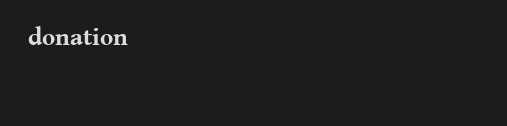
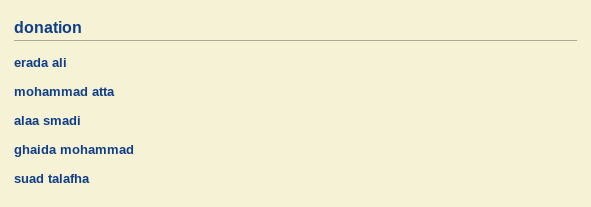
+ erada ali
+ mohammad atta
+ alaa smadi
+ ghaida mohammad
+ suad talafha

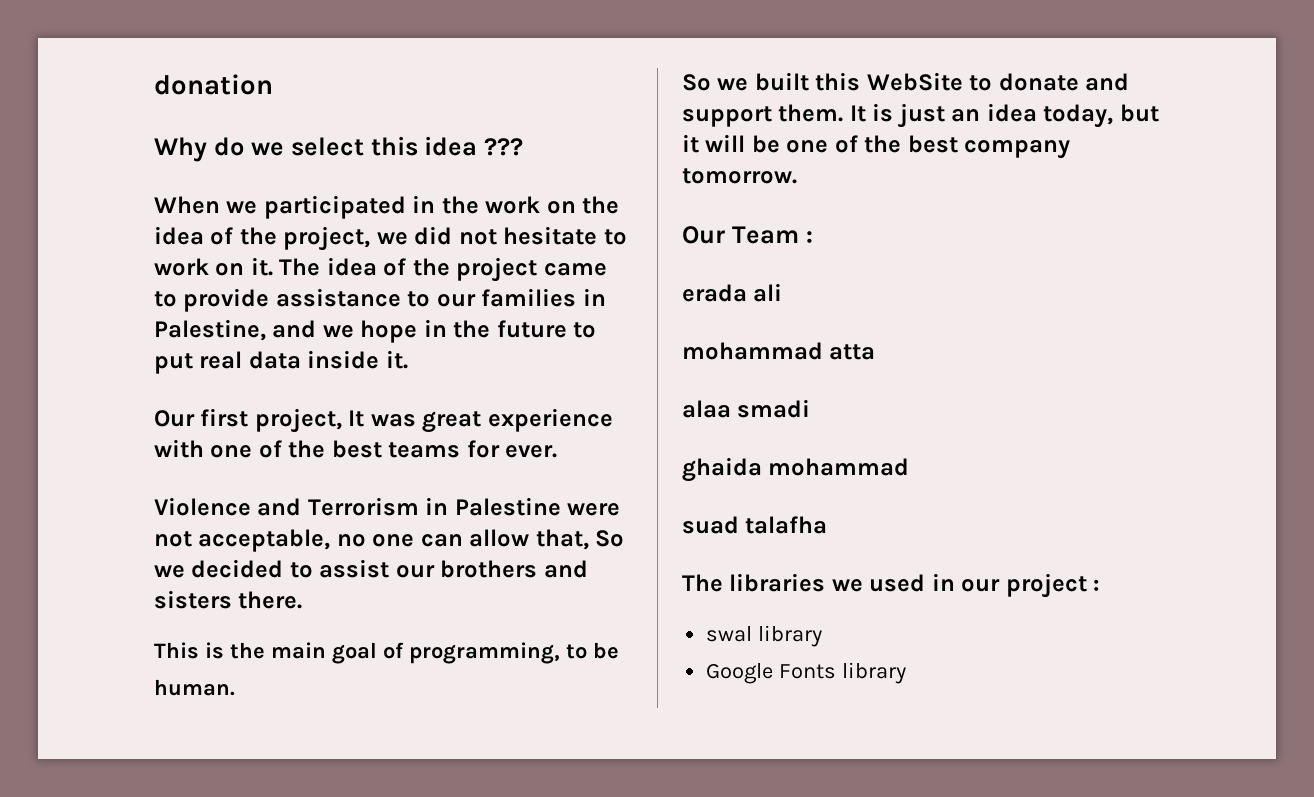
+ Why do we select this idea ???
+ When we participated in the work on the idea of the project, we did not hesitate to work on it. The idea of the project came to provide assistance to our families in Palestine, and we hope in the future to put real data inside it.
+ Our first project, It was great experience with one of the best teams for ever.
+ Violence and Terrorism in Palestine were not acceptable, no one can allow that, So we decided to assist our brothers and sisters there.
+ This is the main goal of programming, to be human.
+ So we built this WebSite to donate and support them. It is just an idea today, but it will be one of the best company tomorrow.
+ Our Team :
+ The libraries we used in our project :
+ swal library
+ Google Fonts library

